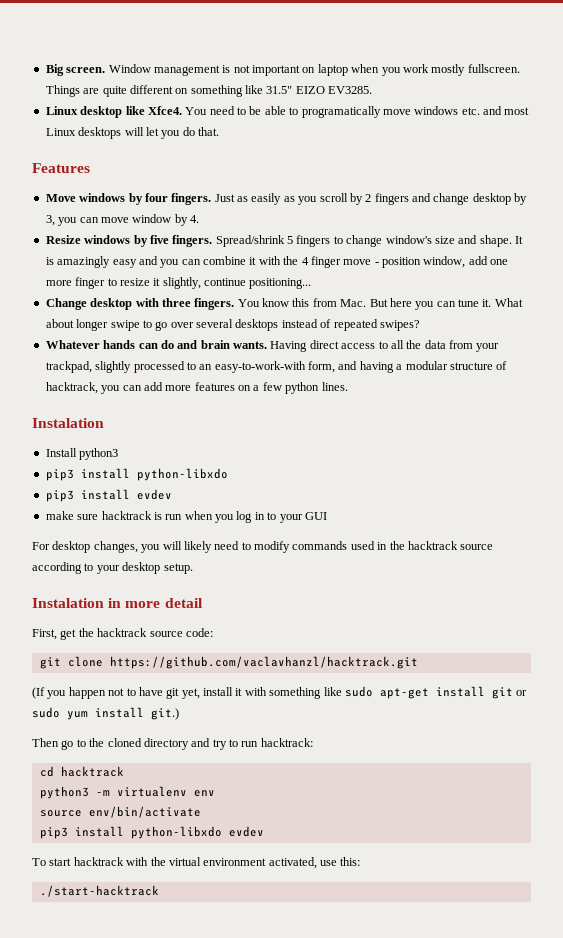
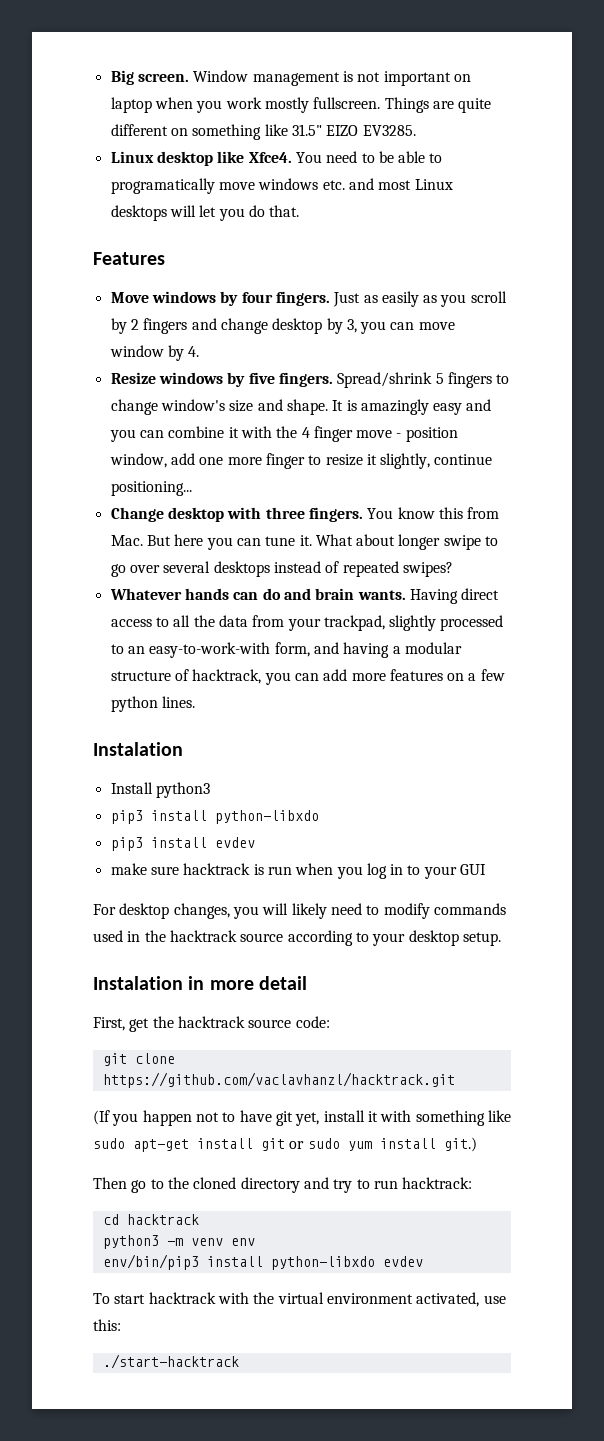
- python3 -m virtualenv env
+ python3 -m venv env
- source env/bin/activate
- pip3 install python-libxdo evdev
+ env/bin/pip3 install python-libxdo evdev

